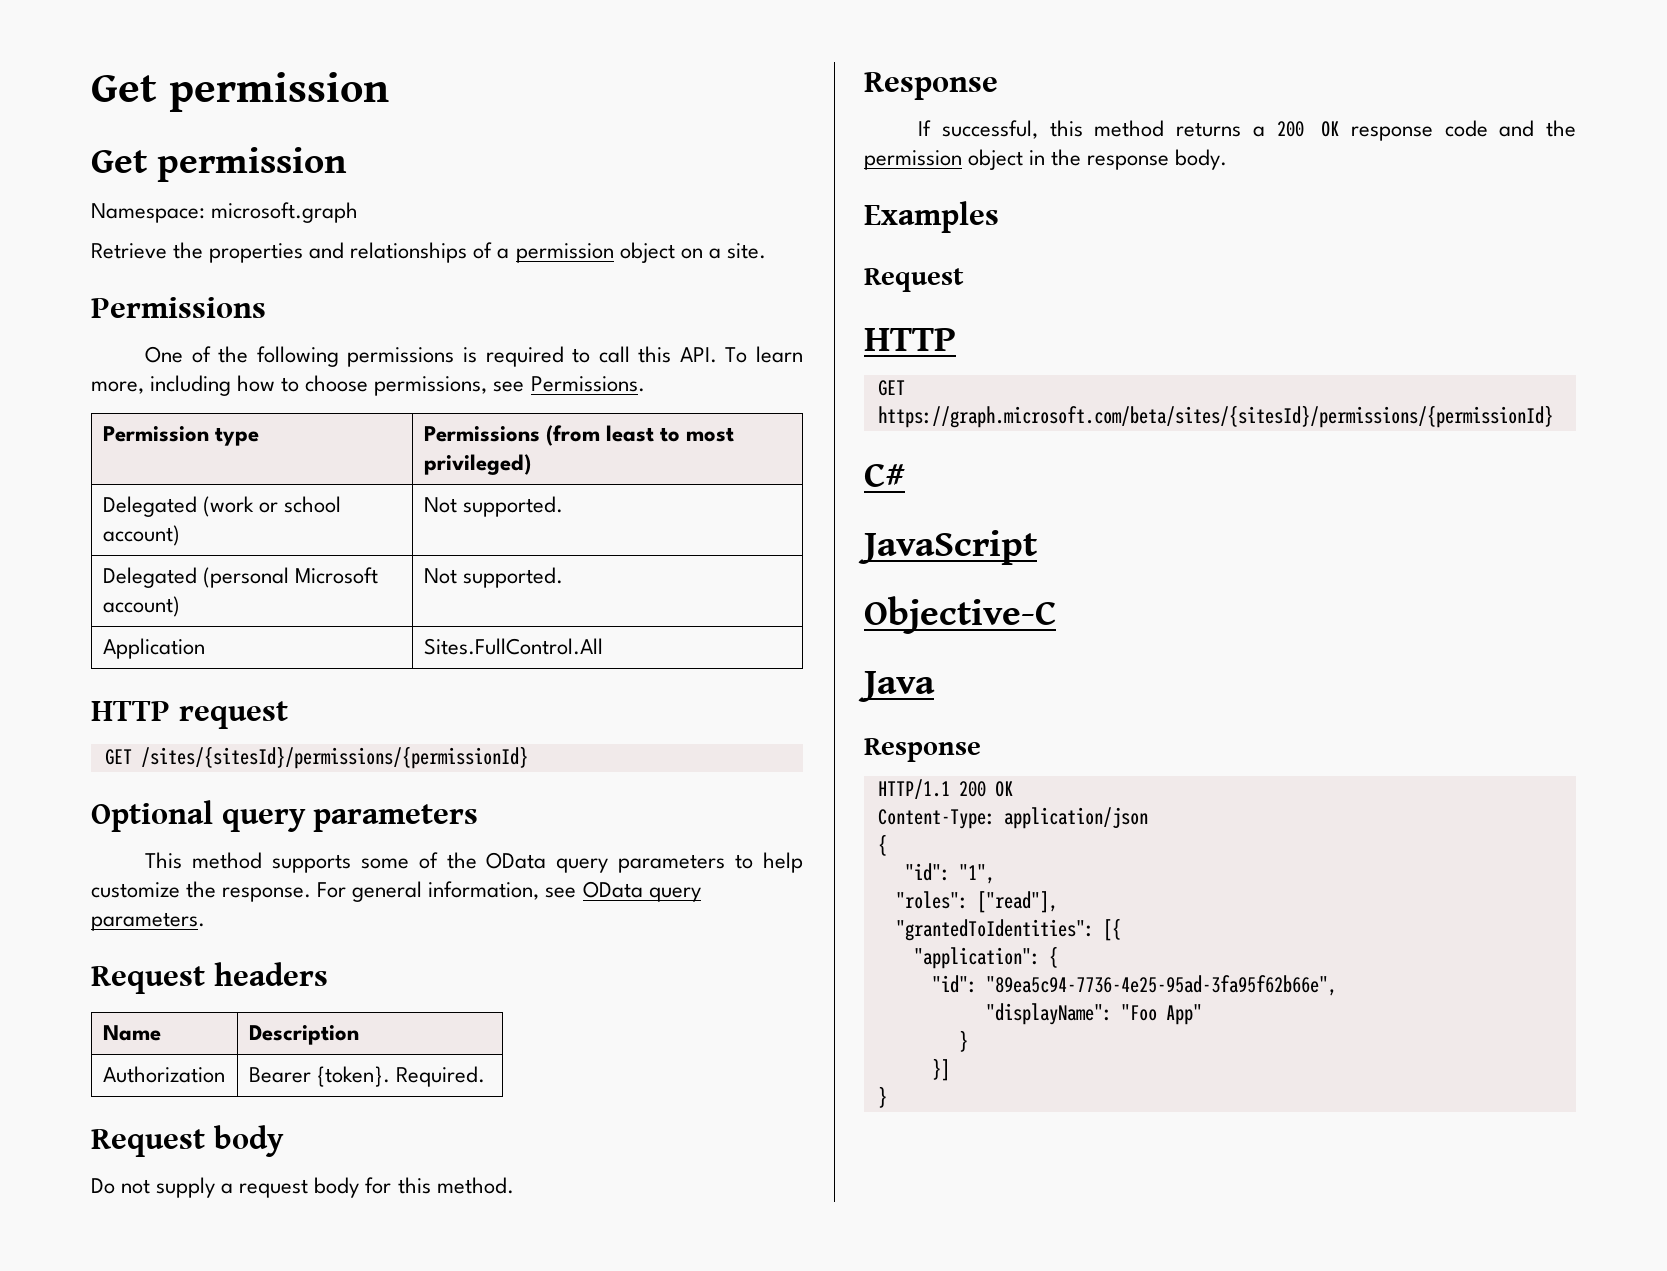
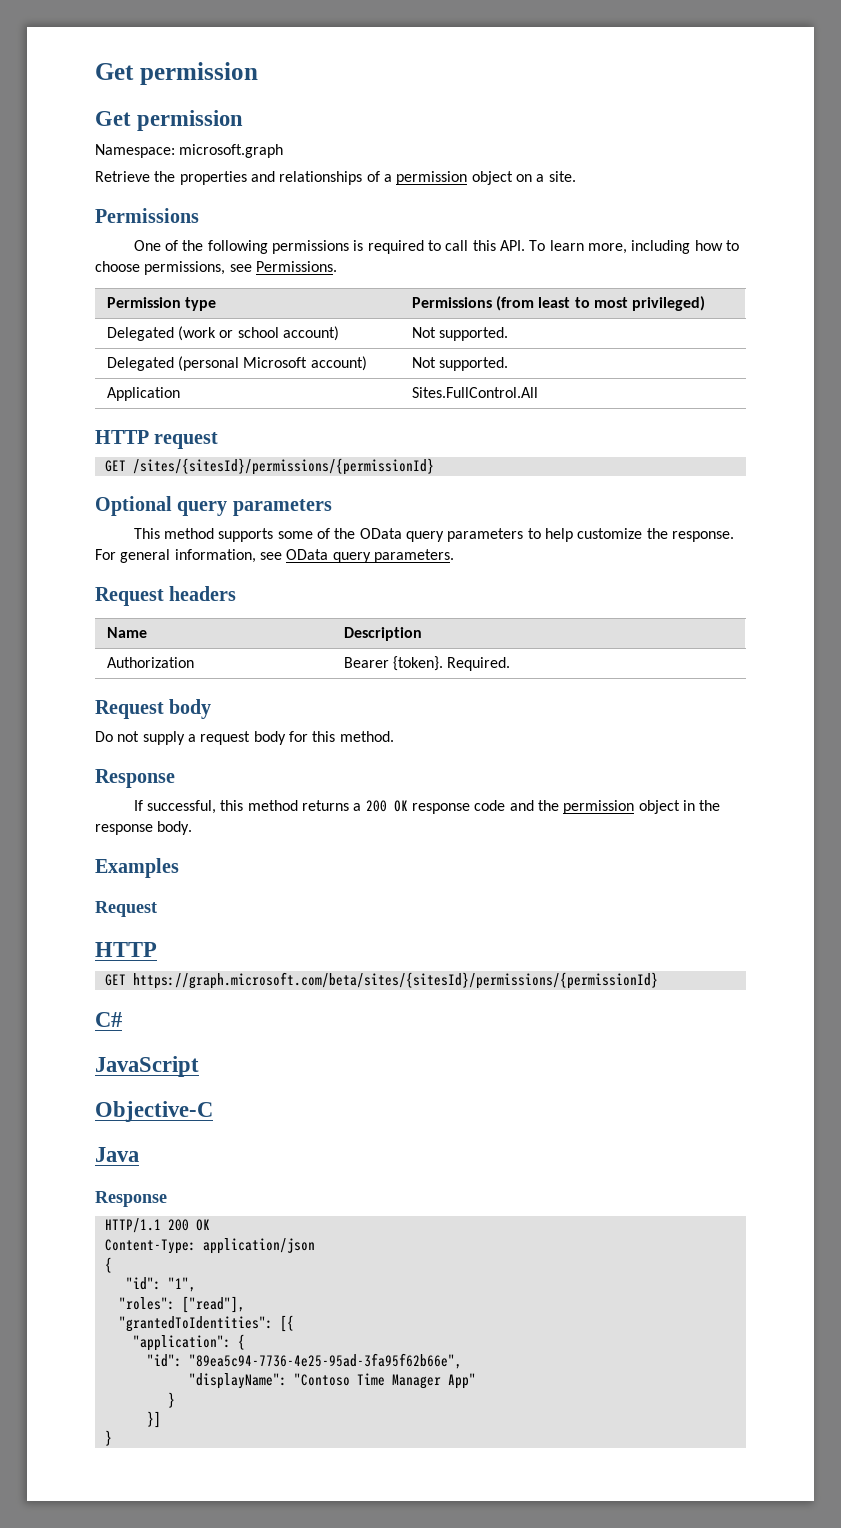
- "displayName": "Foo App"
+ "displayName": "Contoso Time Manager App"

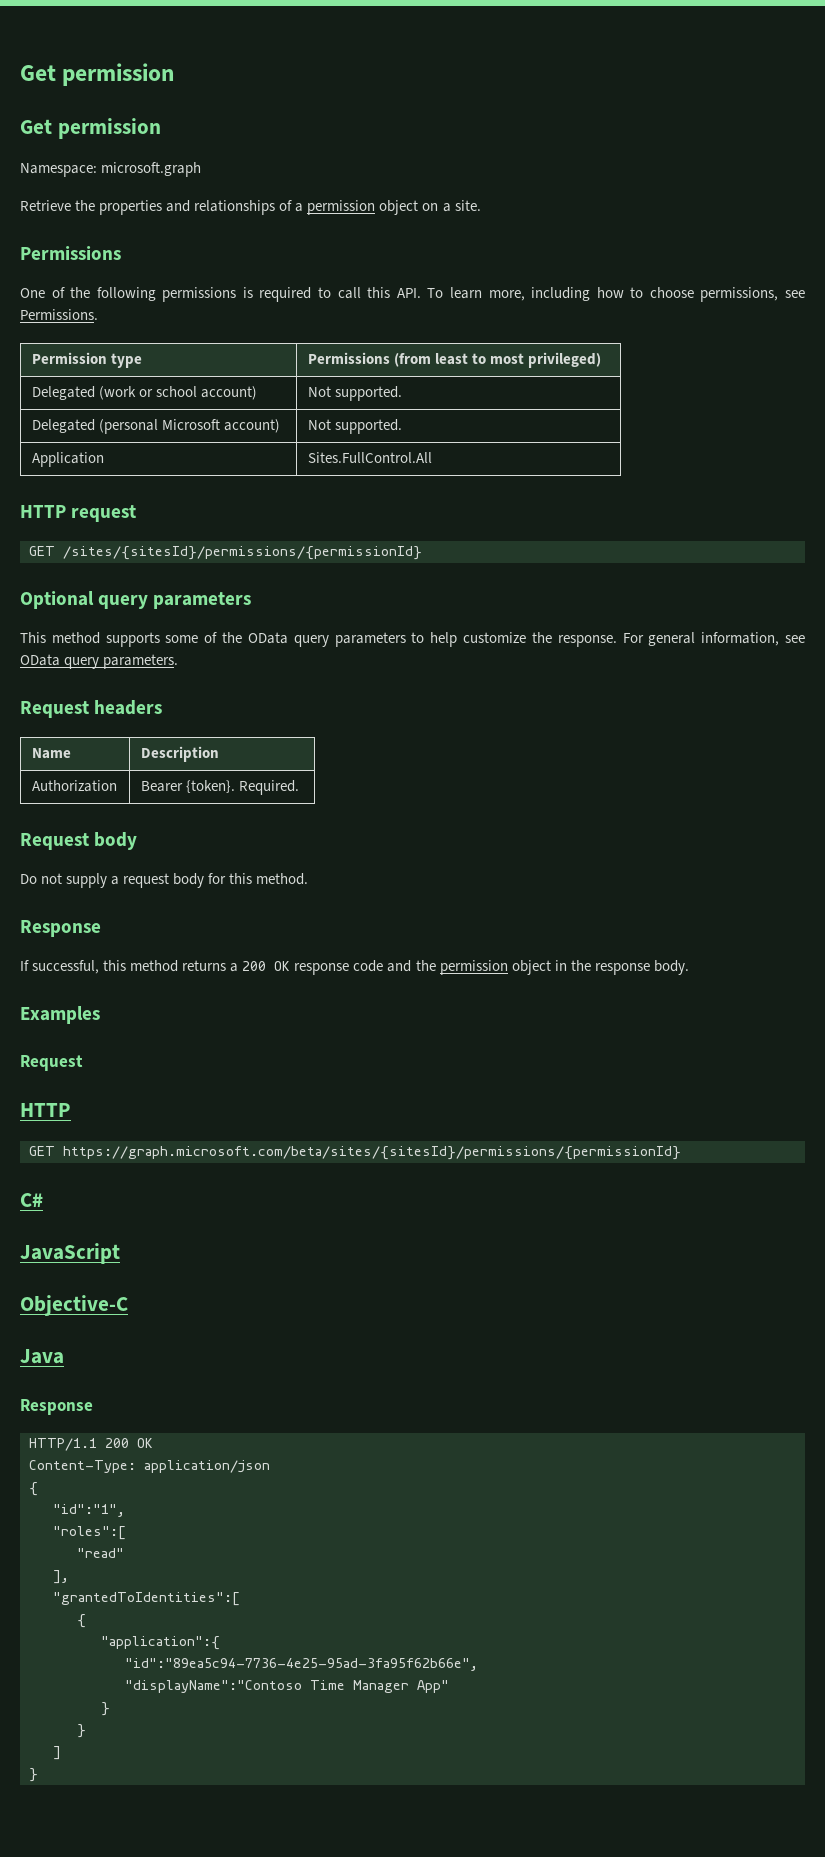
- "id": "1",
- "roles": ["read"],
- "grantedToIdentities": [{
- "application": {
- "id": "89ea5c94-7736-4e25-95ad-3fa95f62b66e",
- "displayName": "Contoso Time Manager App"
+ "id":"1",
+ "roles":[
+ "read"
+ ],
+ "grantedToIdentities":[
+ {
+ "application":{
+ "id":"89ea5c94-7736-4e25-95ad-3fa95f62b66e",
+ "displayName":"Contoso Time Manager App"
  }
- }]
+ }
+ ]

